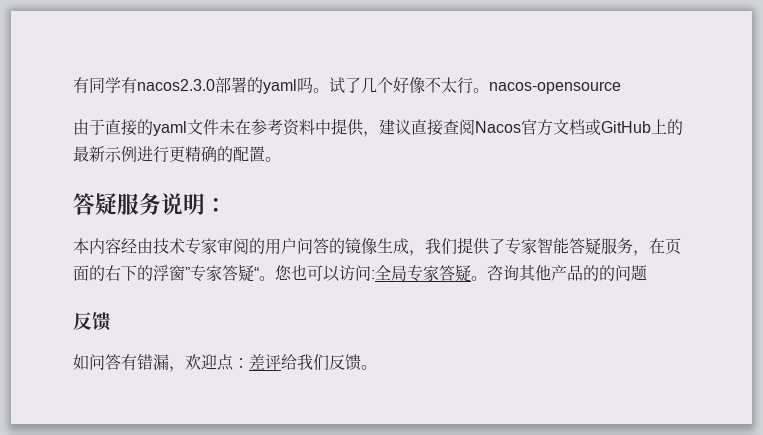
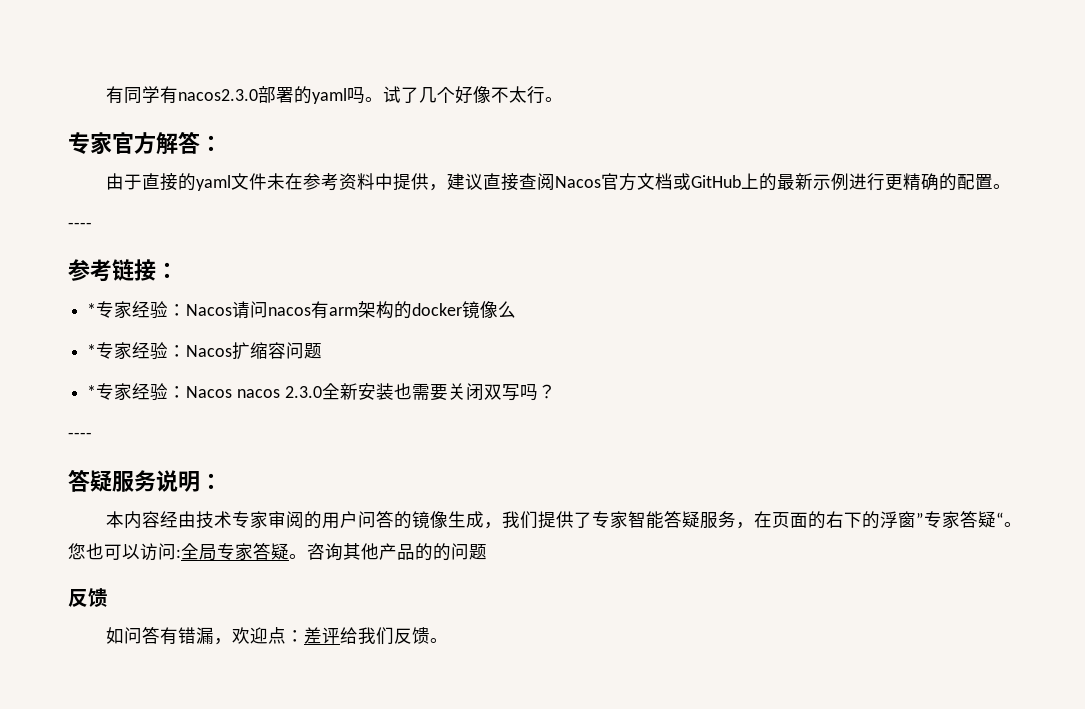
- 试了几个好像不太行。nacos-opensource
+ 试了几个好像不太行。
+ 专家官方解答：
  由于直接的yaml文件未在参考资料中提供，建议直接查阅Nacos官方文档或GitHub上的最新示例进行更精确的配置。
+ ----
+ 参考链接：
+ *专家经验：Nacos请问nacos有arm架构的docker镜像么
+ *专家经验：Nacos扩缩容问题
+ *专家经验：Nacos nacos 2.3.0全新安装也需要关闭双写吗？
+ ----

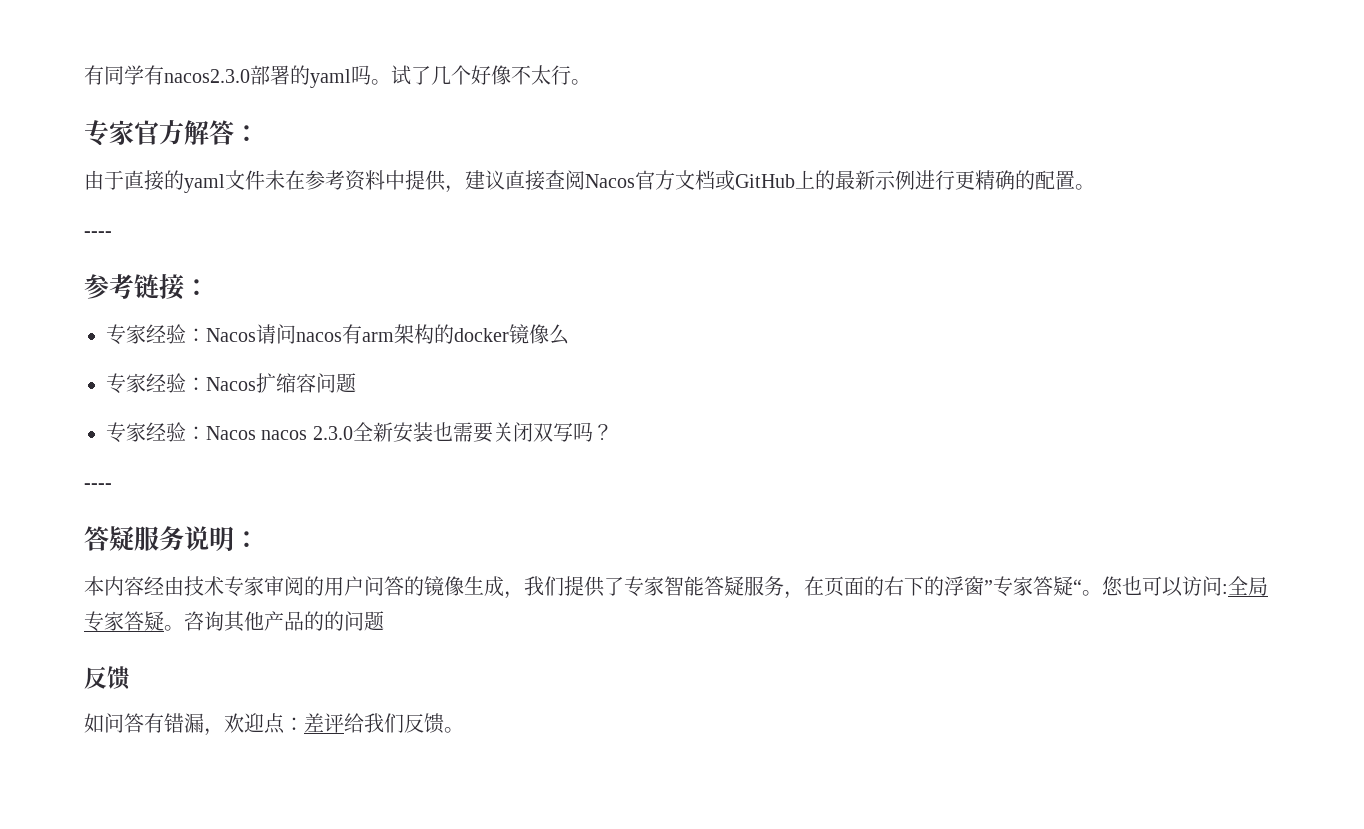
- *专家经验：Nacos请问nacos有arm架构的docker镜像么
+ 专家经验：Nacos请问nacos有arm架构的docker镜像么
- *专家经验：Nacos扩缩容问题
+ 专家经验：Nacos扩缩容问题
- *专家经验：Nacos nacos 2.3.0全新安装也需要关闭双写吗？
+ 专家经验：Nacos nacos 2.3.0全新安装也需要关闭双写吗？

